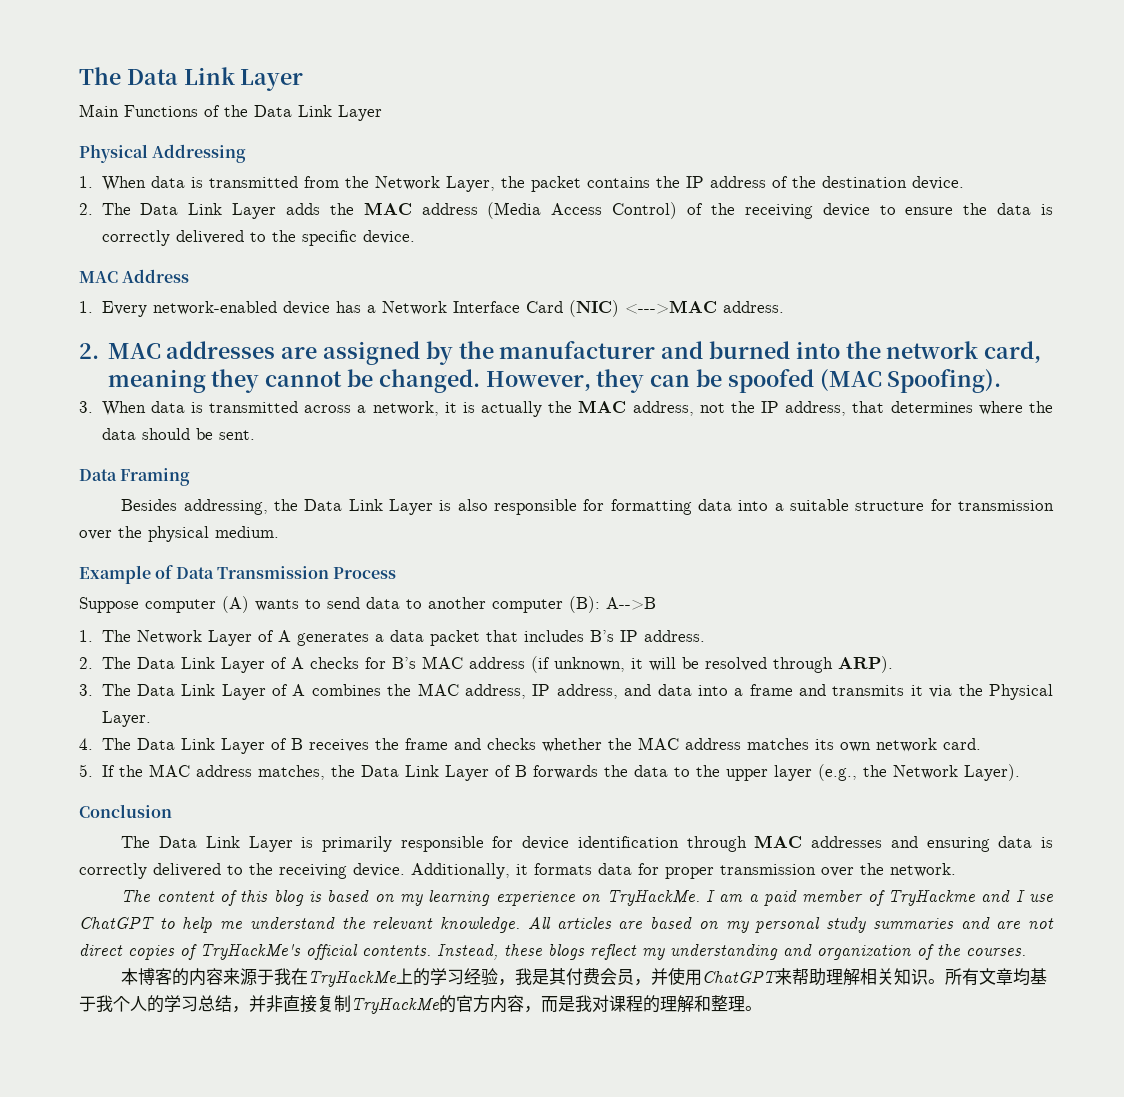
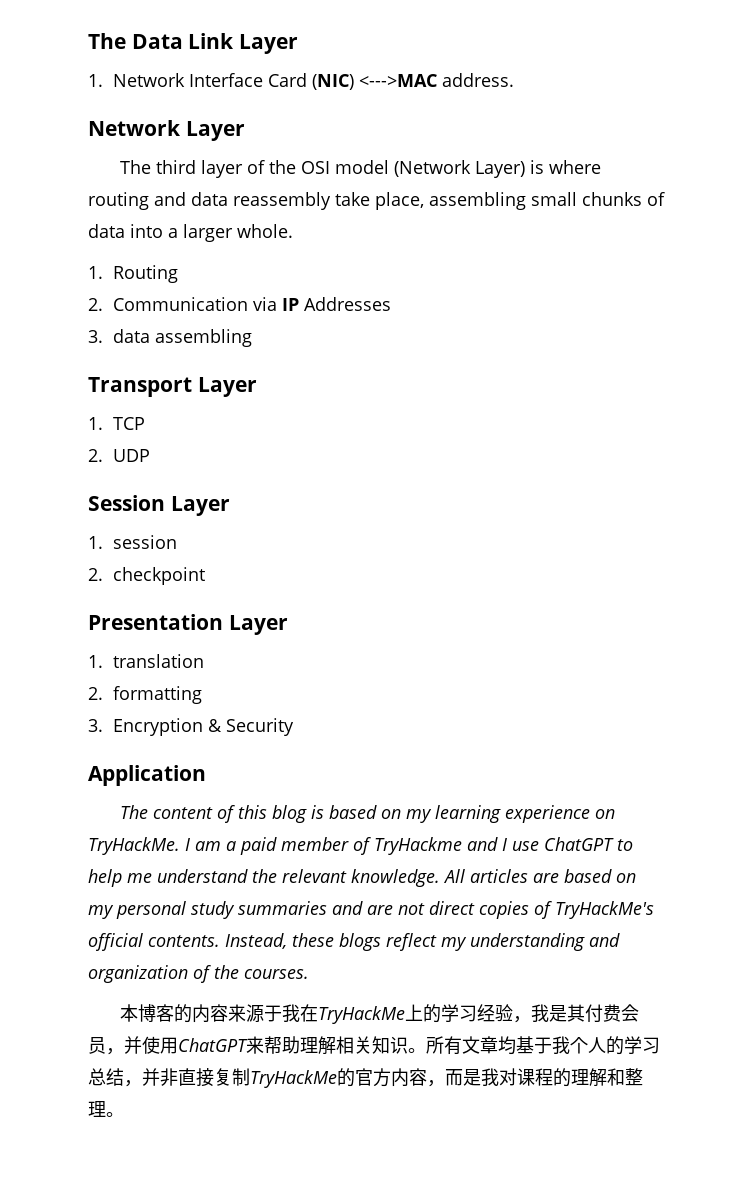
- Main Functions of the Data Link Layer
- Physical Addressing
- 1. When data is transmitted from the Network Layer, the packet contains the IP address of the destination device.
- 2. The Data Link Layer adds the MAC address (Media Access Control) of the receiving device to ensure the data is correctly delivered to the specific device.
- MAC Address
- 1. Every network-enabled device has a Network Interface Card (NIC) <--->MAC address.
+ 1. Network Interface Card (NIC) <--->MAC address.
- 2. MAC addresses are assigned by the manufacturer and burned into the network card, meaning they cannot be changed. However, they can be spoofed (MAC Spoofing).
- 3. When data is transmitted across a network, it is actually the MAC address, not the IP address, that determines where the data should be sent.
- Data Framing
- Besides addressing, the Data Link Layer is also responsible for formatting data into a suitable structure for transmission over the physical medium.
- Example of Data Transmission Process
- Suppose computer (A) wants to send data to another computer (B): A-->B
- 1. The Network Layer of A generates a data packet that includes B’s IP address.
- 2. The Data Link Layer of A checks for B’s MAC address (if unknown, it will be resolved through ARP).
- 3. The Data Link Layer of A combines the MAC address, IP address, and data into a frame and transmits it via the Physical Layer.
- 4. The Data Link Layer of B receives the frame and checks whether the MAC address matches its own network card.
- 5. If the MAC address matches, the Data Link Layer of B forwards the data to the upper layer (e.g., the Network Layer).
- Conclusion
- The Data Link Layer is primarily responsible for device identification through MAC addresses and ensuring data is correctly delivered to the receiving device. Additionally, it formats data for proper transmission over the network.
+ Network Layer
+ The third layer of the OSI model (Network Layer) is where routing and data reassembly take place, assembling small chunks of data into a larger whole.
+ 1. Routing
+ 2. Communication via IP Addresses
+ 3. data assembling
+ Transport Layer
+ 1. TCP
+ 2. UDP
+ Session Layer
+ 1. session
+ 2. checkpoint
+ Presentation Layer
+ 1. translation
+ 2. formatting
+ 3. Encryption & Security
+ Application

